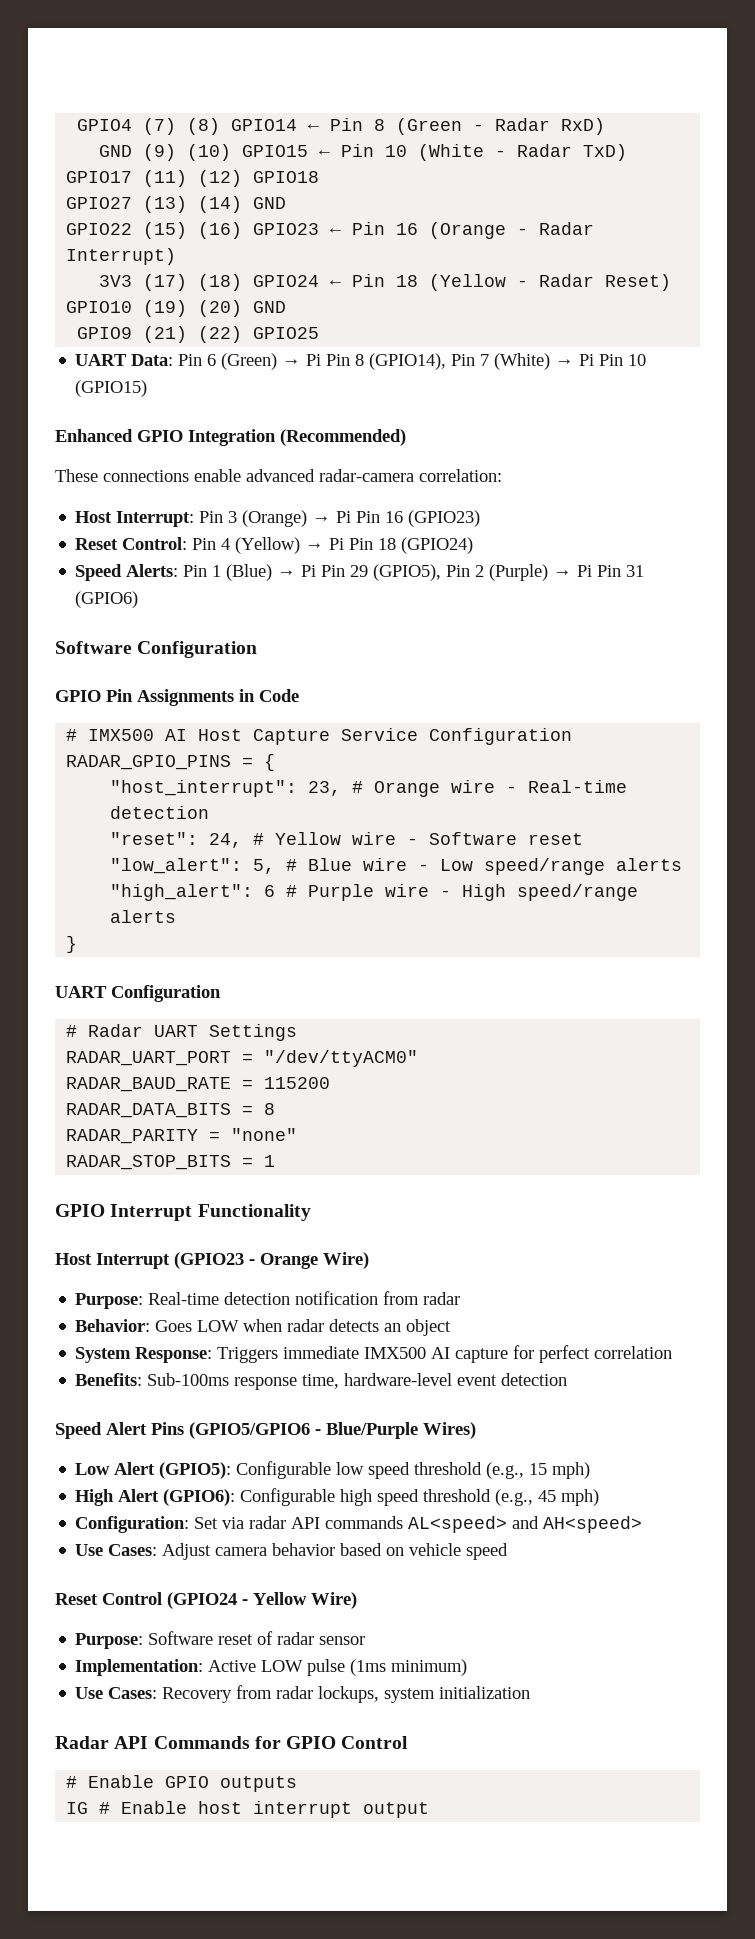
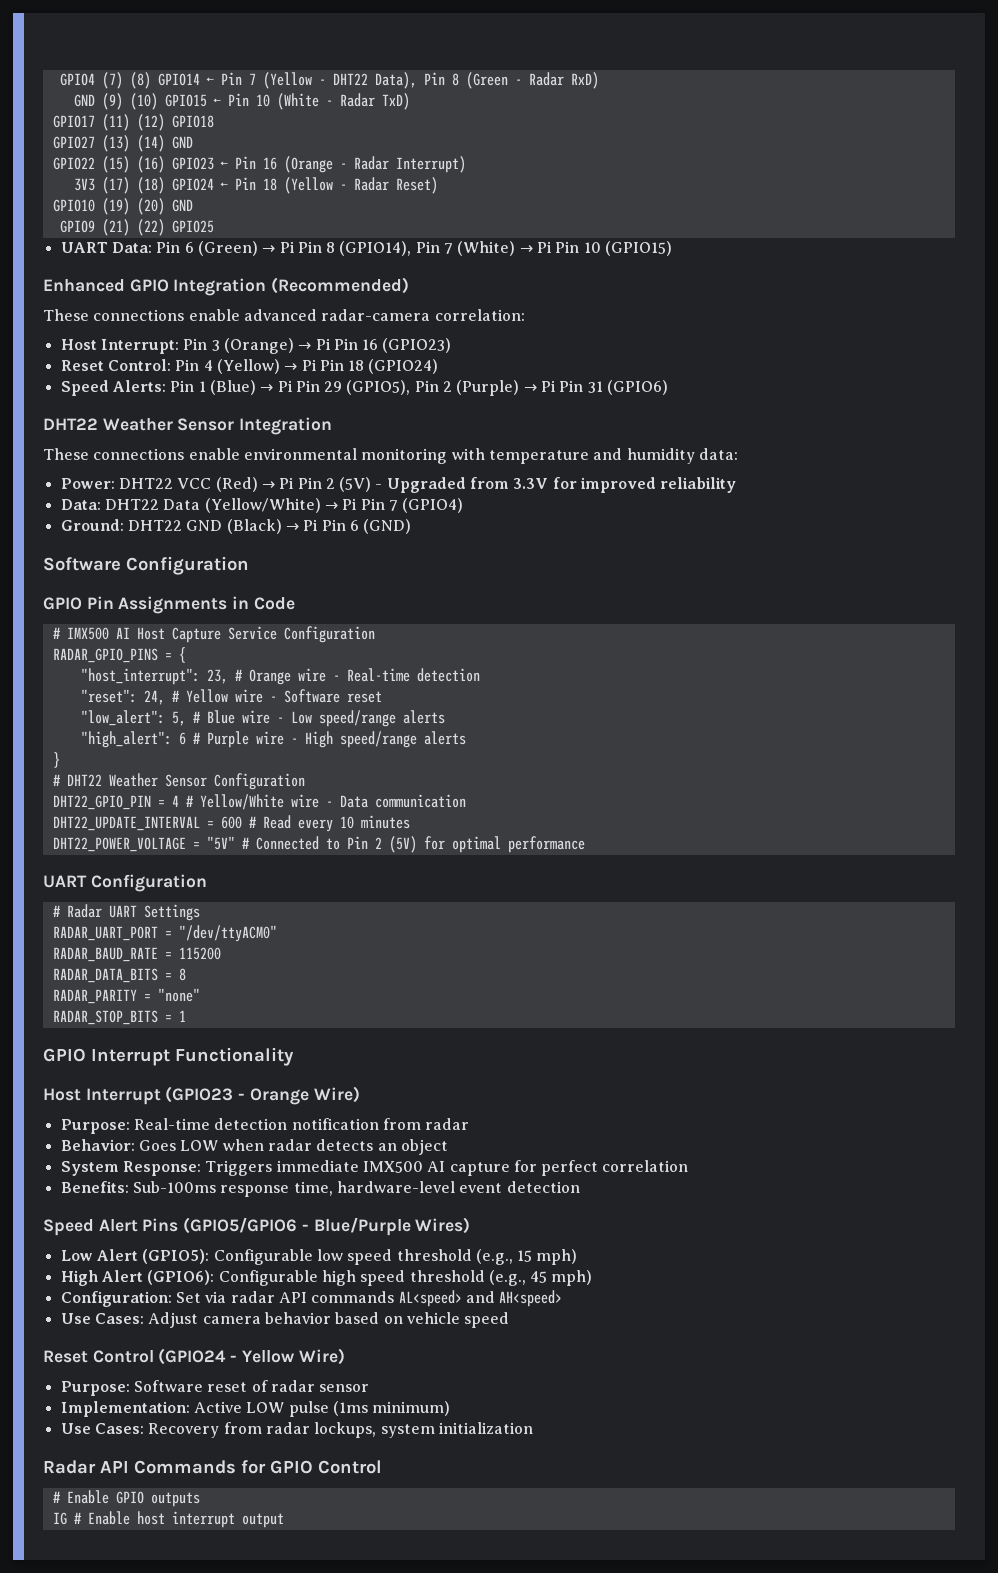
- GPIO4 (7) (8) GPIO14 ← Pin 8 (Green - Radar RxD)
+ GPIO4 (7) (8) GPIO14 ← Pin 7 (Yellow - DHT22 Data), Pin 8 (Green - Radar RxD)
+ DHT22 Weather Sensor Integration
+ These connections enable environmental monitoring with temperature and humidity data:
+ Power: DHT22 VCC (Red) → Pi Pin 2 (5V) - Upgraded from 3.3V for improved reliability
+ Data: DHT22 Data (Yellow/White) → Pi Pin 7 (GPIO4)
+ Ground: DHT22 GND (Black) → Pi Pin 6 (GND)
+ # DHT22 Weather Sensor Configuration
+ DHT22_GPIO_PIN = 4 # Yellow/White wire - Data communication
+ DHT22_UPDATE_INTERVAL = 600 # Read every 10 minutes
+ DHT22_POWER_VOLTAGE = "5V" # Connected to Pin 2 (5V) for optimal performance

